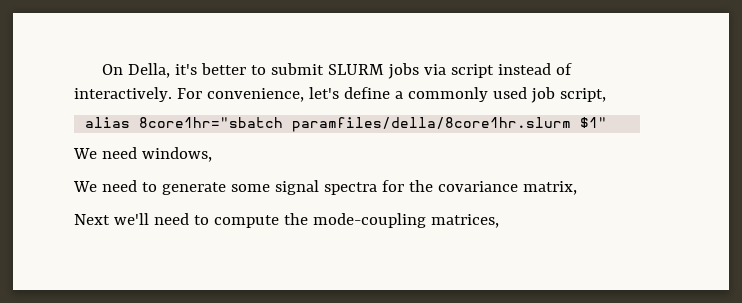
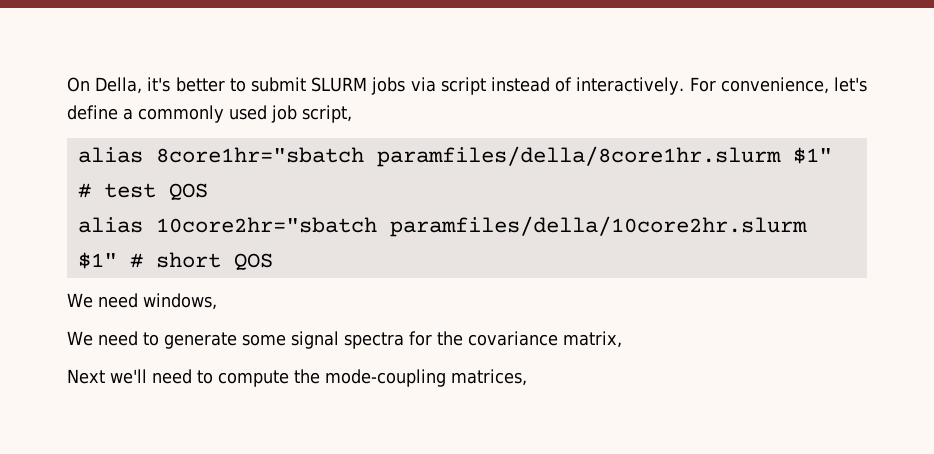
- alias 8core1hr="sbatch paramfiles/della/8core1hr.slurm $1"
+ alias 8core1hr="sbatch paramfiles/della/8core1hr.slurm $1" # test QOS
+ alias 10core2hr="sbatch paramfiles/della/10core2hr.slurm $1" # short QOS

